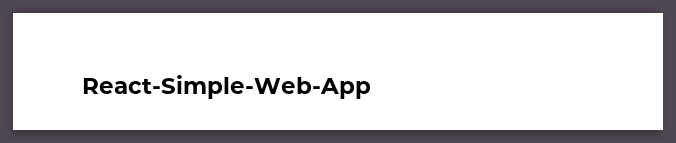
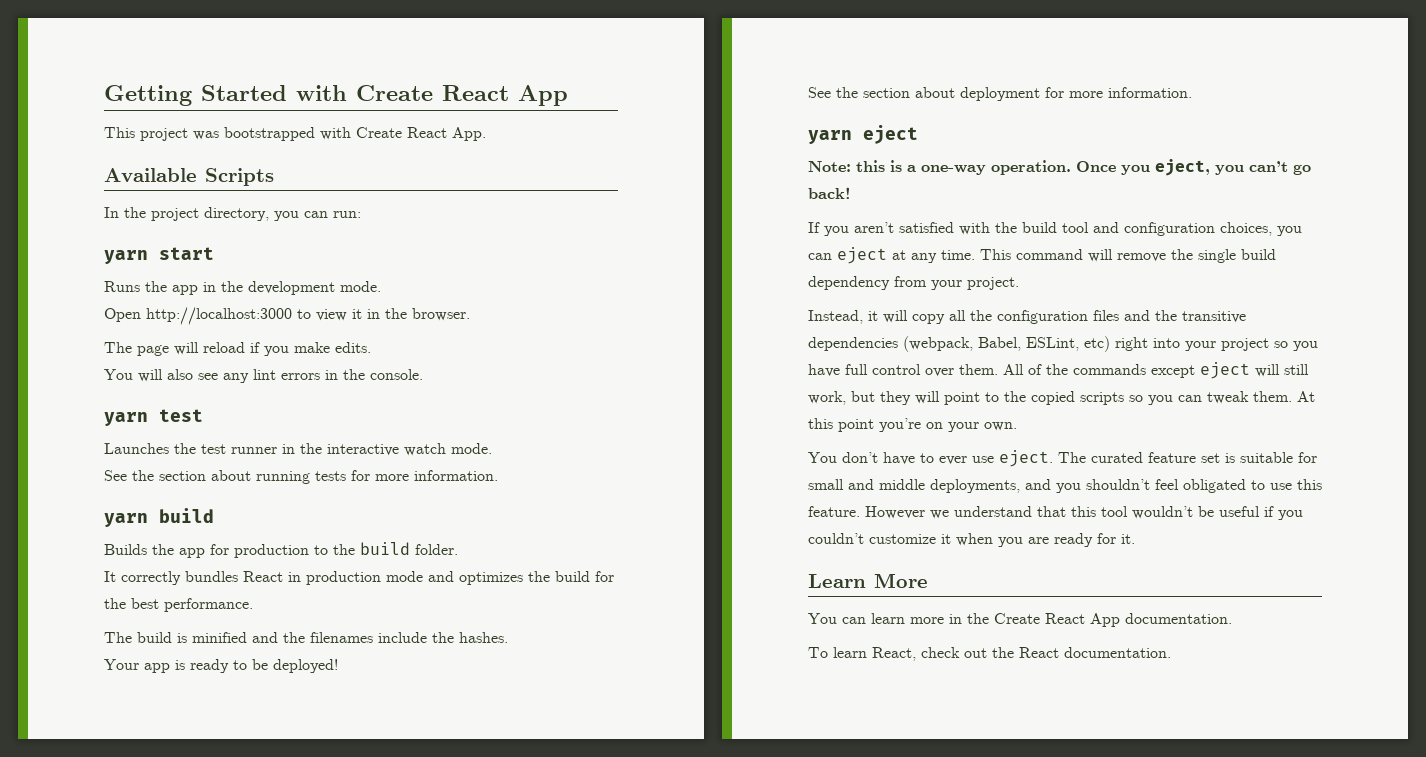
- React-Simple-Web-App
+ Getting Started with Create React App
+ This project was bootstrapped with Create React App.
+ Available Scripts
+ In the project directory, you can run:
+ yarn start
+ Runs the app in the development mode.
+ Open http://localhost:3000 to view it in the browser.
+ The page will reload if you make edits.
+ You will also see any lint errors in the console.
+ yarn test
+ Launches the test runner in the interactive watch mode.
+ See the section about running tests for more information.
+ yarn build
+ Builds the app for production to the build folder.
+ It correctly bundles React in production mode and optimizes the build for the best performance.
+ The build is minified and the filenames include the hashes.
+ Your app is ready to be deployed!
+ See the section about deployment for more information.
+ yarn eject
+ Note: this is a one-way operation. Once you eject, you can’t go back!
+ If you aren’t satisfied with the build tool and configuration choices, you can eject at any time. This command will remove the single build dependency from your project.
+ Instead, it will copy all the configuration files and the transitive dependencies (webpack, Babel, ESLint, etc) right into your project so you have full control over them. All of the commands except eject will still work, but they will point to the copied scripts so you can tweak them. At this point you’re on your own.
+ You don’t have to ever use eject. The curated feature set is suitable for small and middle deployments, and you shouldn’t feel obligated to use this feature. However we understand that this tool wouldn’t be useful if you couldn’t customize it when you are ready for it.
+ Learn More
+ You can learn more in the Create React App documentation.
+ To learn React, check out the React documentation.

